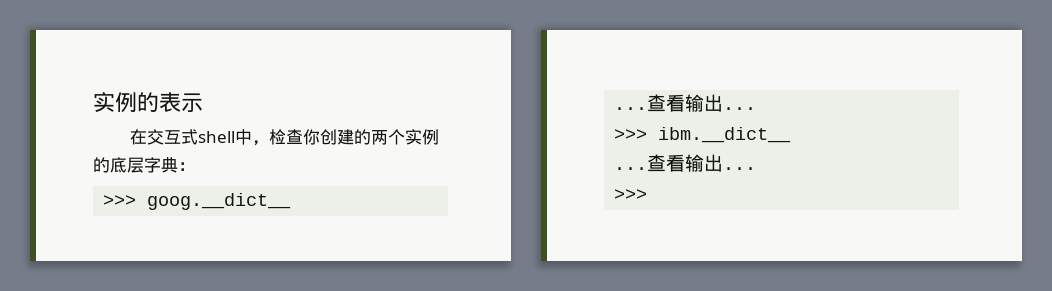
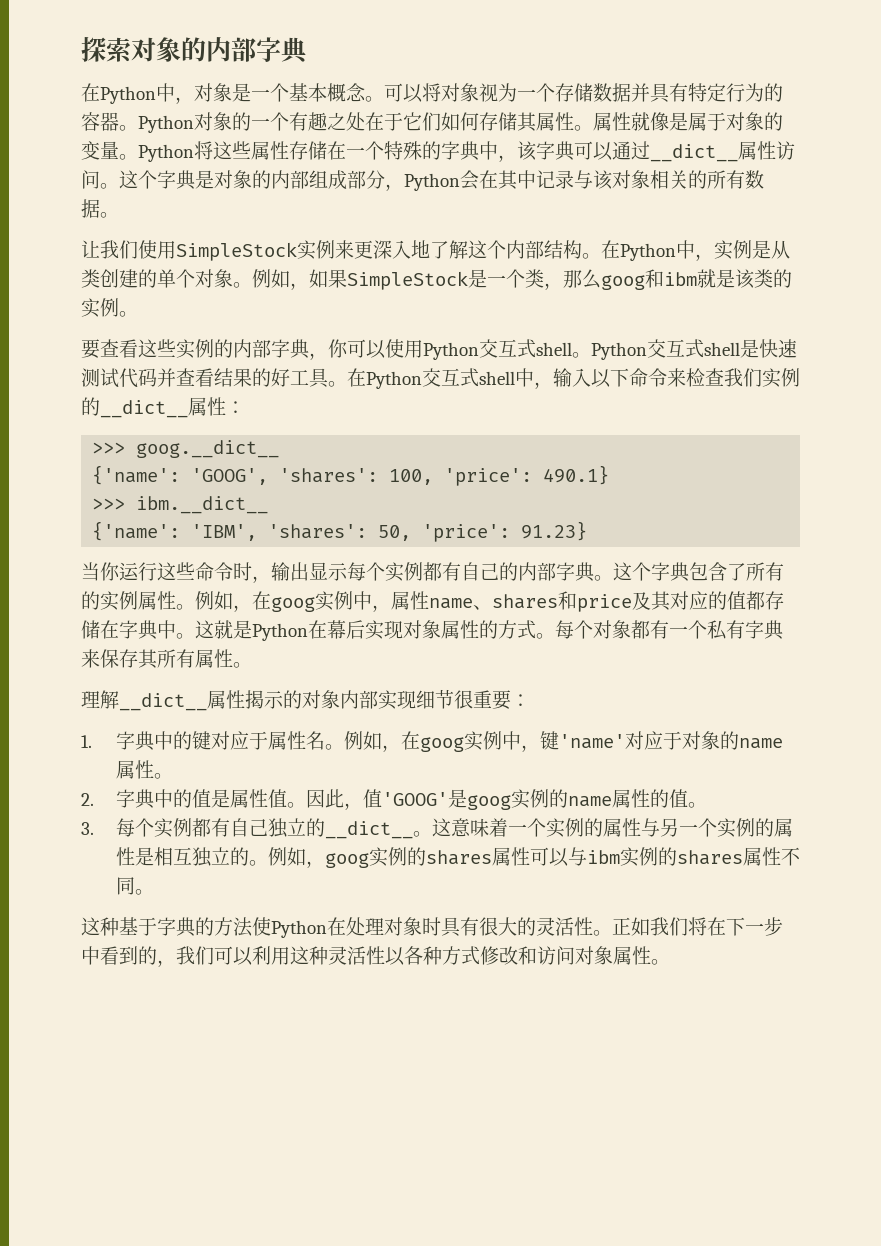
- 实例的表示
- 在交互式shell中，检查你创建的两个实例的底层字典：
+ 探索对象的内部字典
+ 在Python中，对象是一个基本概念。可以将对象视为一个存储数据并具有特定行为的容器。Python对象的一个有趣之处在于它们如何存储其属性。属性就像是属于对象的变量。Python将这些属性存储在一个特殊的字典中，该字典可以通过__dict__属性访问。这个字典是对象的内部组成部分，Python会在其中记录与该对象相关的所有数据。
+ 让我们使用SimpleStock实例来更深入地了解这个内部结构。在Python中，实例是从类创建的单个对象。例如，如果SimpleStock是一个类，那么goog和ibm就是该类的实例。
+ 要查看这些实例的内部字典，你可以使用Python交互式shell。Python交互式shell是快速测试代码并查看结果的好工具。在Python交互式shell中，输入以下命令来检查我们实例的__dict__属性：
  >>> goog.__dict__
- ...查看输出...
+ {'name': 'GOOG', 'shares': 100, 'price': 490.1}
  >>> ibm.__dict__
- ...查看输出...
- >>>
+ {'name': 'IBM', 'shares': 50, 'price': 91.23}
+ 当你运行这些命令时，输出显示每个实例都有自己的内部字典。这个字典包含了所有的实例属性。例如，在goog实例中，属性name、shares和price及其对应的值都存储在字典中。这就是Python在幕后实现对象属性的方式。每个对象都有一个私有字典来保存其所有属性。
+ 理解__dict__属性揭示的对象内部实现细节很重要：
+ 1.字典中的键对应于属性名。例如，在goog实例中，键'name'对应于对象的name属性。
+ 2.字典中的值是属性值。因此，值'GOOG'是goog实例的name属性的值。
+ 3.每个实例都有自己独立的__dict__。这意味着一个实例的属性与另一个实例的属性是相互独立的。例如，goog实例的shares属性可以与ibm实例的shares属性不同。
+ 这种基于字典的方法使Python在处理对象时具有很大的灵活性。正如我们将在下一步中看到的，我们可以利用这种灵活性以各种方式修改和访问对象属性。

